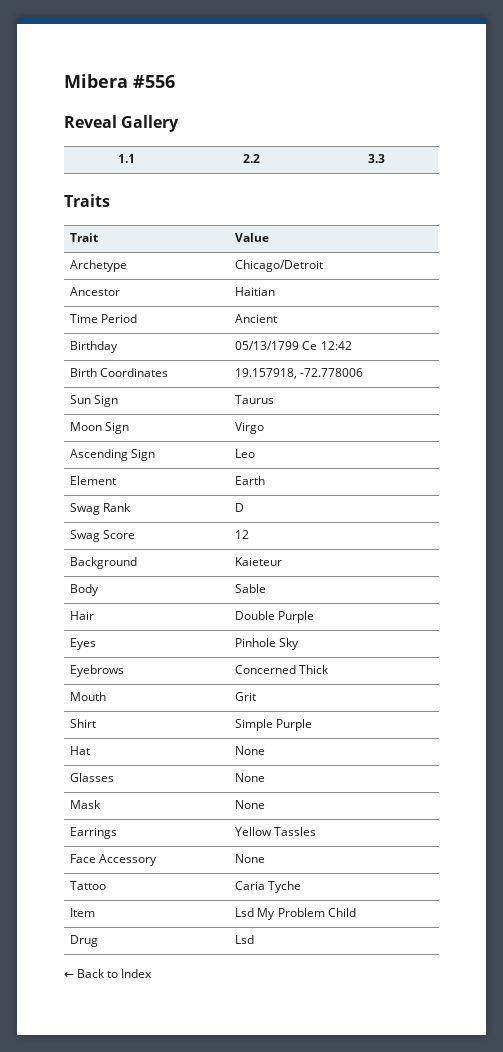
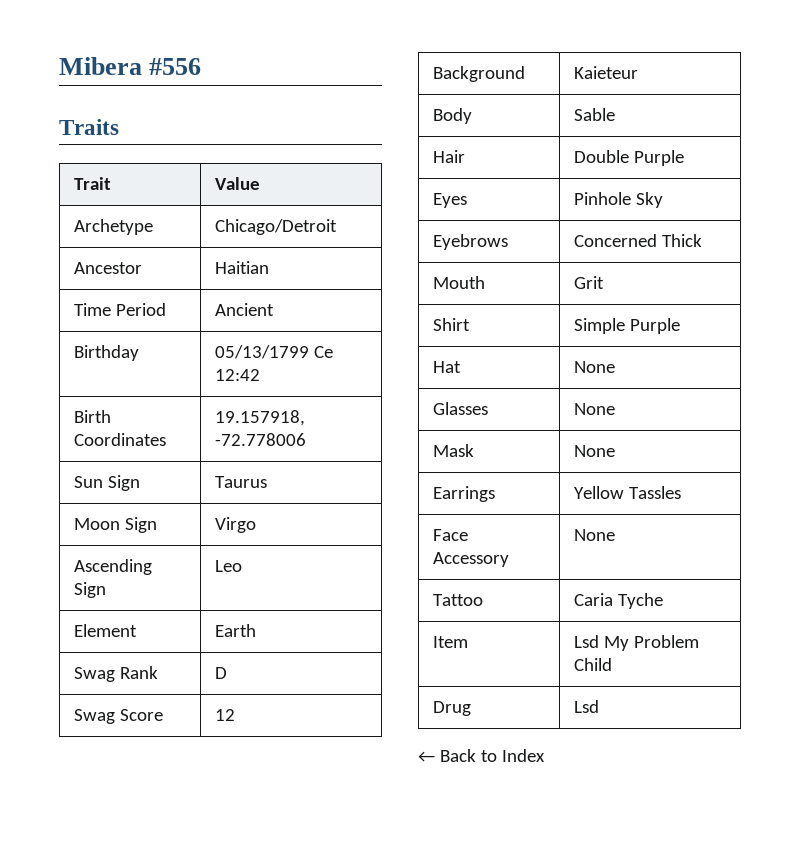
- Reveal Gallery
- 1.1 | 2.2 | 3.3

